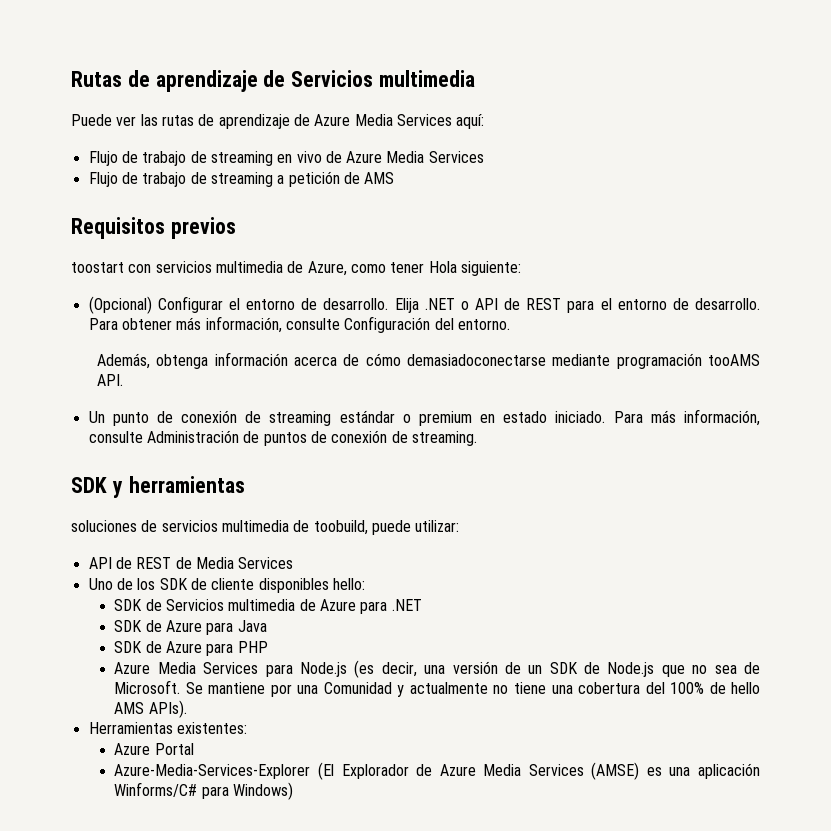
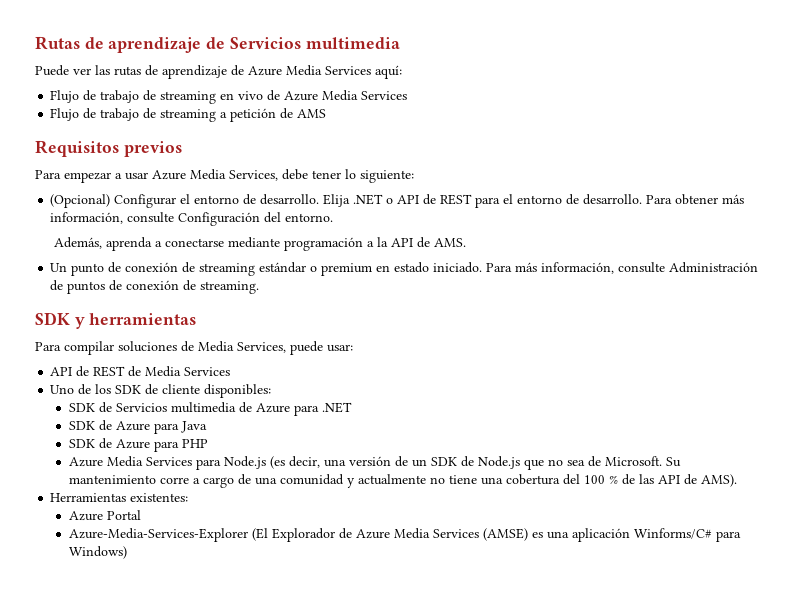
- toostart con servicios multimedia de Azure, como tener Hola siguiente:
+ Para empezar a usar Azure Media Services, debe tener lo siguiente:
- Además, obtenga información acerca de cómo demasiadoconectarse mediante programación tooAMS API.
+ Además, aprenda a conectarse mediante programación a la API de AMS.
- soluciones de servicios multimedia de toobuild, puede utilizar:
+ Para compilar soluciones de Media Services, puede usar:
- Uno de los SDK de cliente disponibles hello:
+ Uno de los SDK de cliente disponibles:
- Se mantiene por una Comunidad y actualmente no tiene una cobertura del 100% de hello AMS APIs).
+ Su mantenimiento corre a cargo de una comunidad y actualmente no tiene una cobertura del 100 % de las API de AMS).

